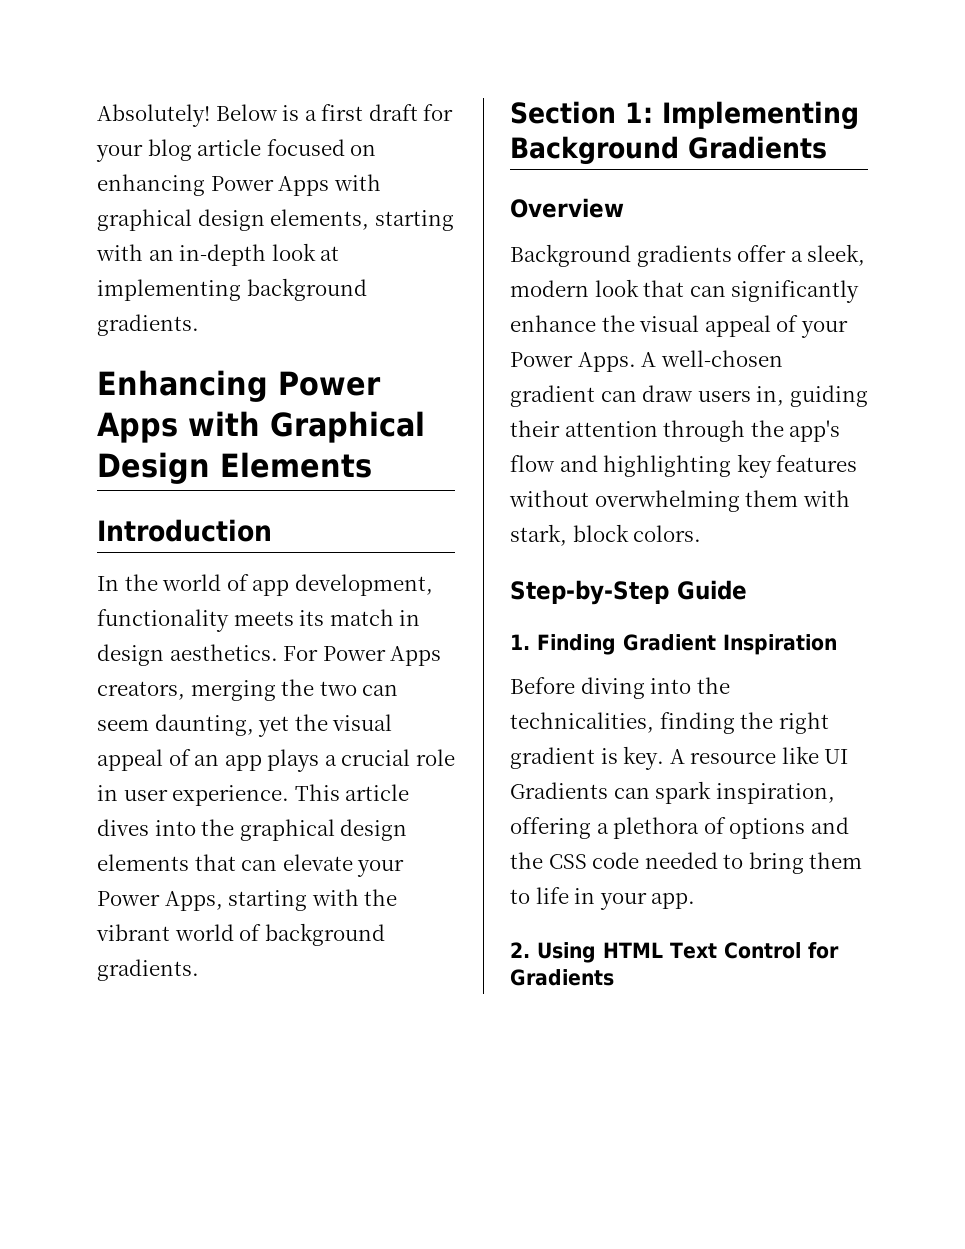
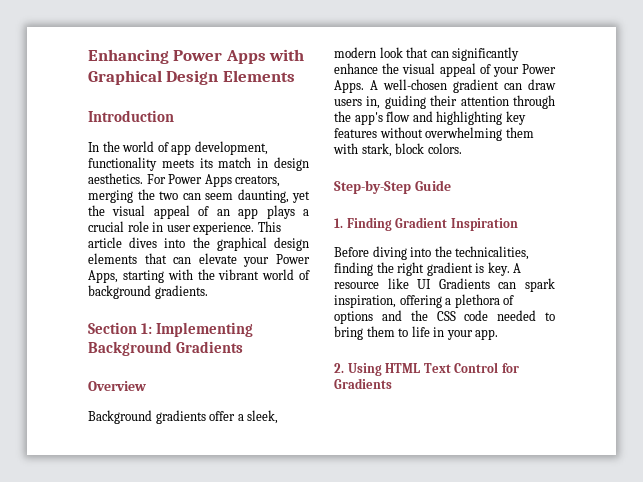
- Absolutely! Below is a first draft for your blog article focused on enhancing Power Apps with graphical design elements, starting with an in-depth look at implementing background gradients.

